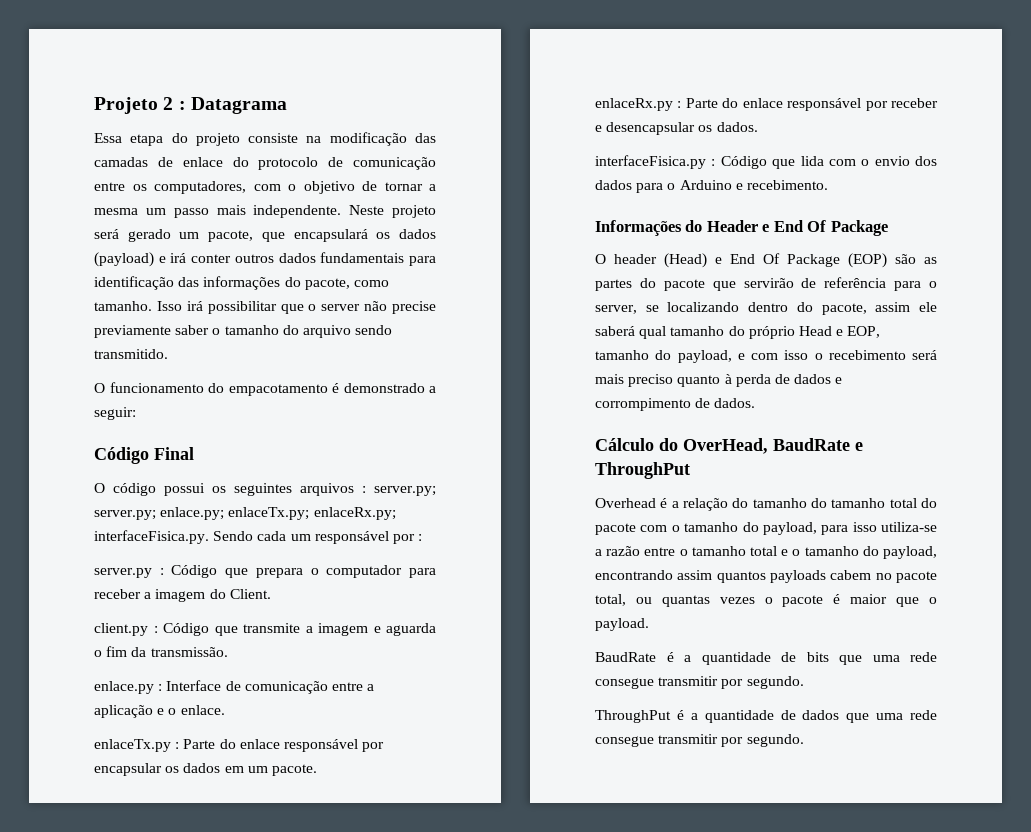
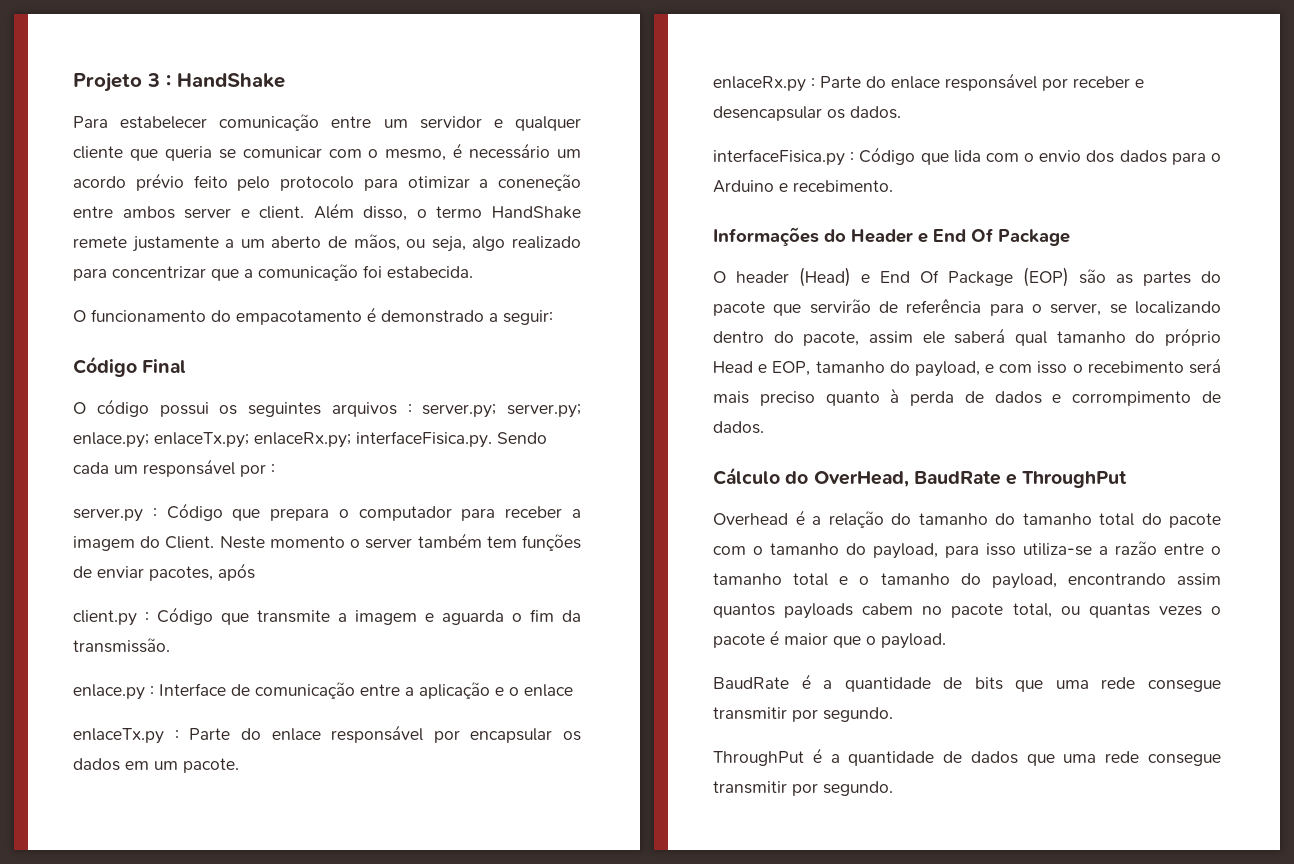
- Projeto 2 : Datagrama
- Essa etapa do projeto consiste na modificação das camadas de enlace do protocolo de comunicação entre os computadores, com o objetivo de tornar a mesma um passo mais independente. Neste projeto será gerado um pacote, que encapsulará os dados (payload) e irá conter outros dados fundamentais para identificação das informações do pacote, como tamanho. Isso irá possibilitar que o server não precise previamente saber o tamanho do arquivo sendo transmitido.
+ Projeto 3 : HandShake
+ Para estabelecer comunicação entre um servidor e qualquer cliente que queria se comunicar com o mesmo, é necessário um acordo prévio feito pelo protocolo para otimizar a coneneção entre ambos server e client. Além disso, o termo HandShake remete justamente a um aberto de mãos, ou seja, algo realizado para concentrizar que a comunicação foi estabecida.
+ Neste momento o server também tem funções de enviar pacotes, após
- enlace.py : Interface de comunicação entre a aplicação e o enlace.
+ enlace.py : Interface de comunicação entre a aplicação e o enlace

